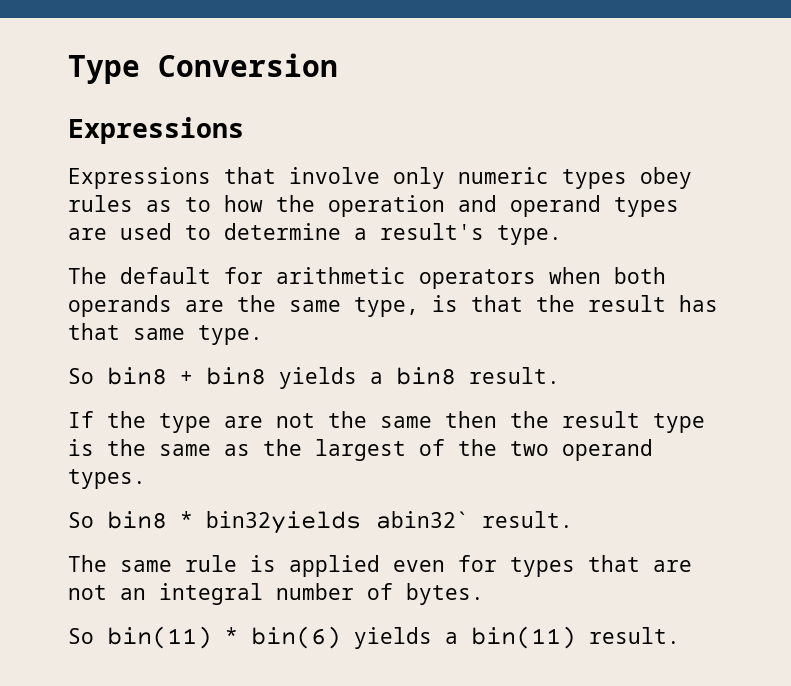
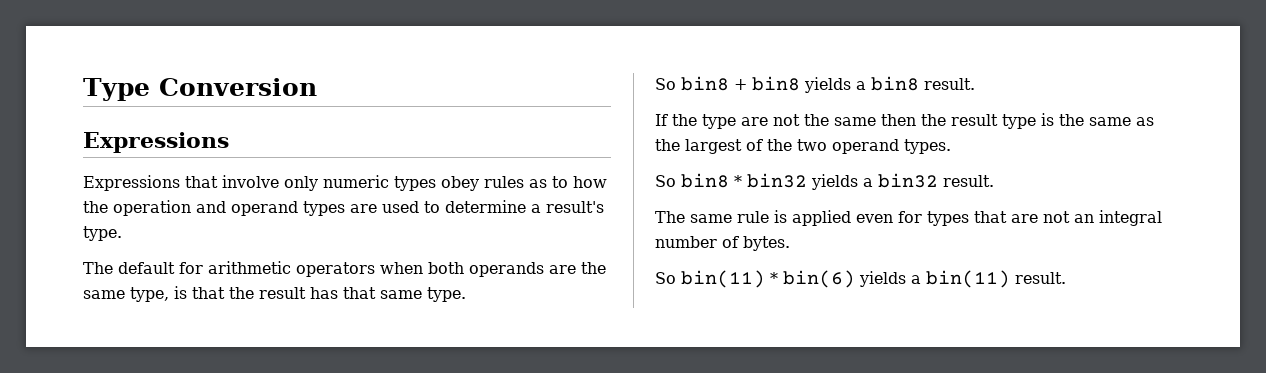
- So bin8 * bin32yields abin32` result.
+ So bin8 * bin32 yields a bin32 result.

